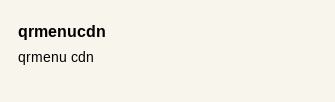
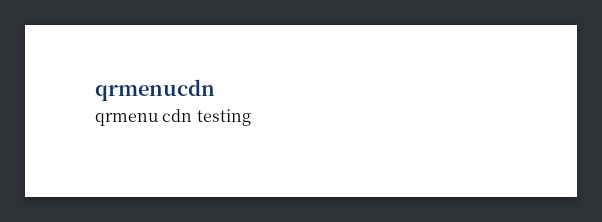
- qrmenu cdn
+ qrmenu cdn testing

